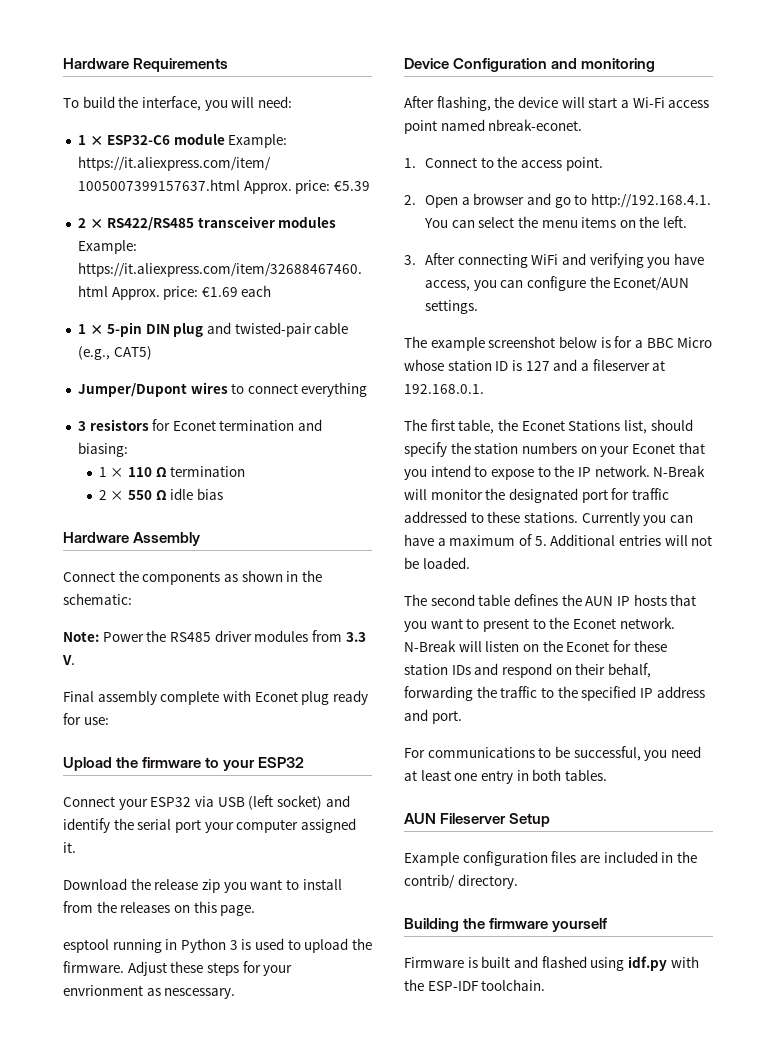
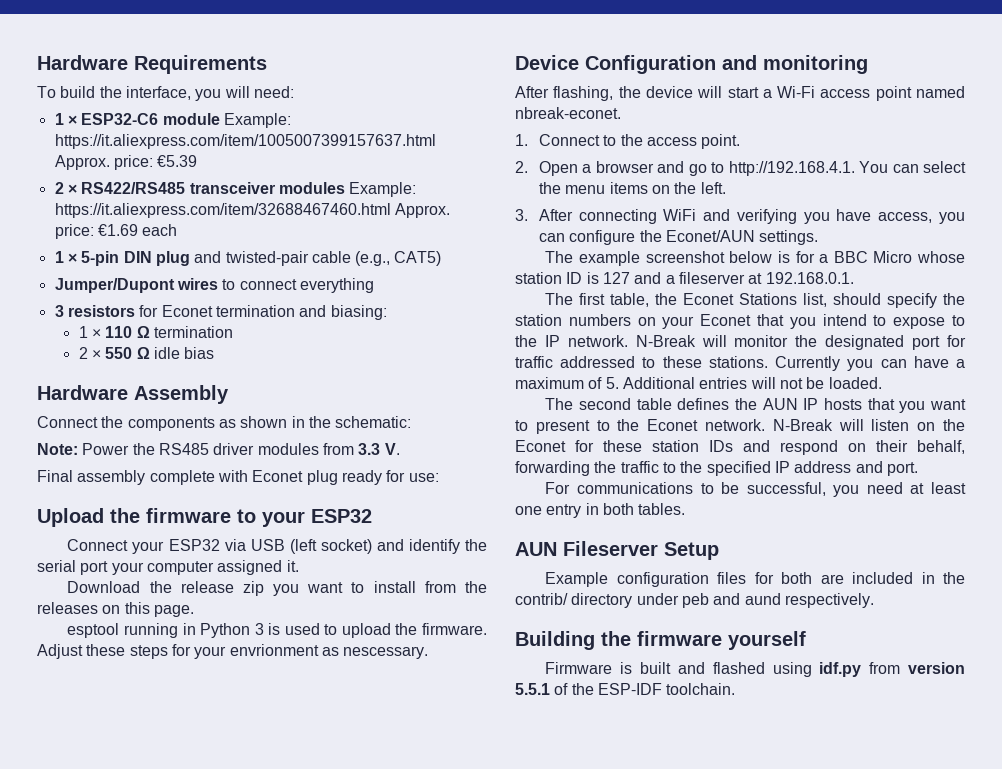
- Example configuration files are included in the contrib/ directory.
+ Example configuration files for both are included in the contrib/ directory under peb and aund respectively.
- Firmware is built and flashed using idf.py with the ESP-IDF toolchain.
+ Firmware is built and flashed using idf.py from version 5.5.1 of the ESP-IDF toolchain.

